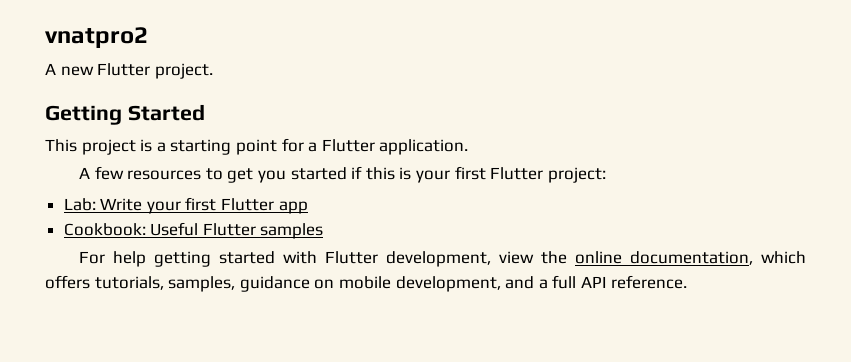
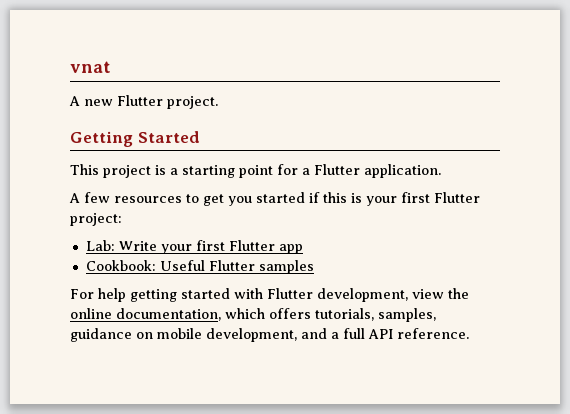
- vnatpro2
+ vnat

